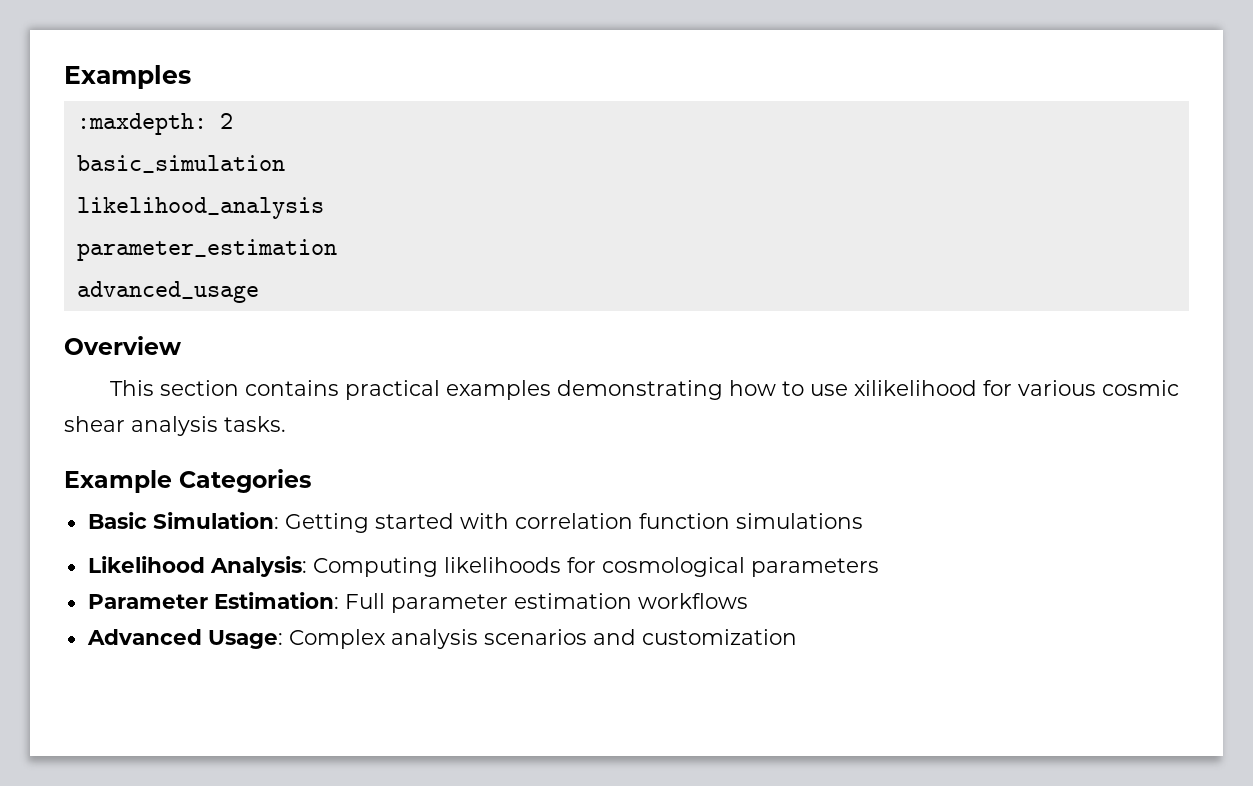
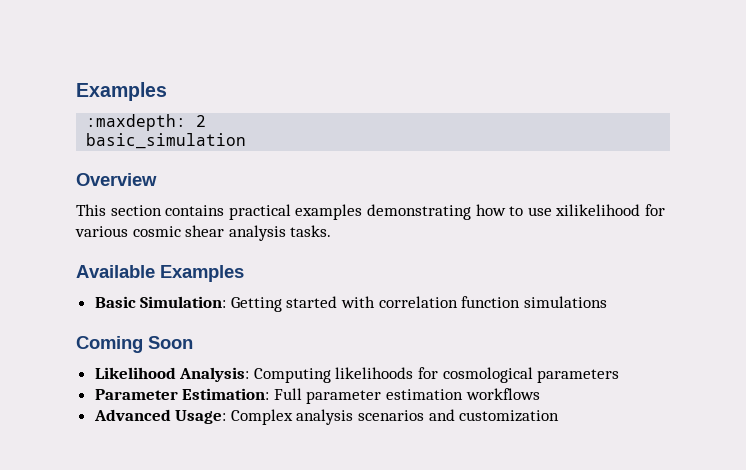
- likelihood_analysis
- parameter_estimation
- advanced_usage
- Example Categories
+ Available Examples
+ Coming Soon

